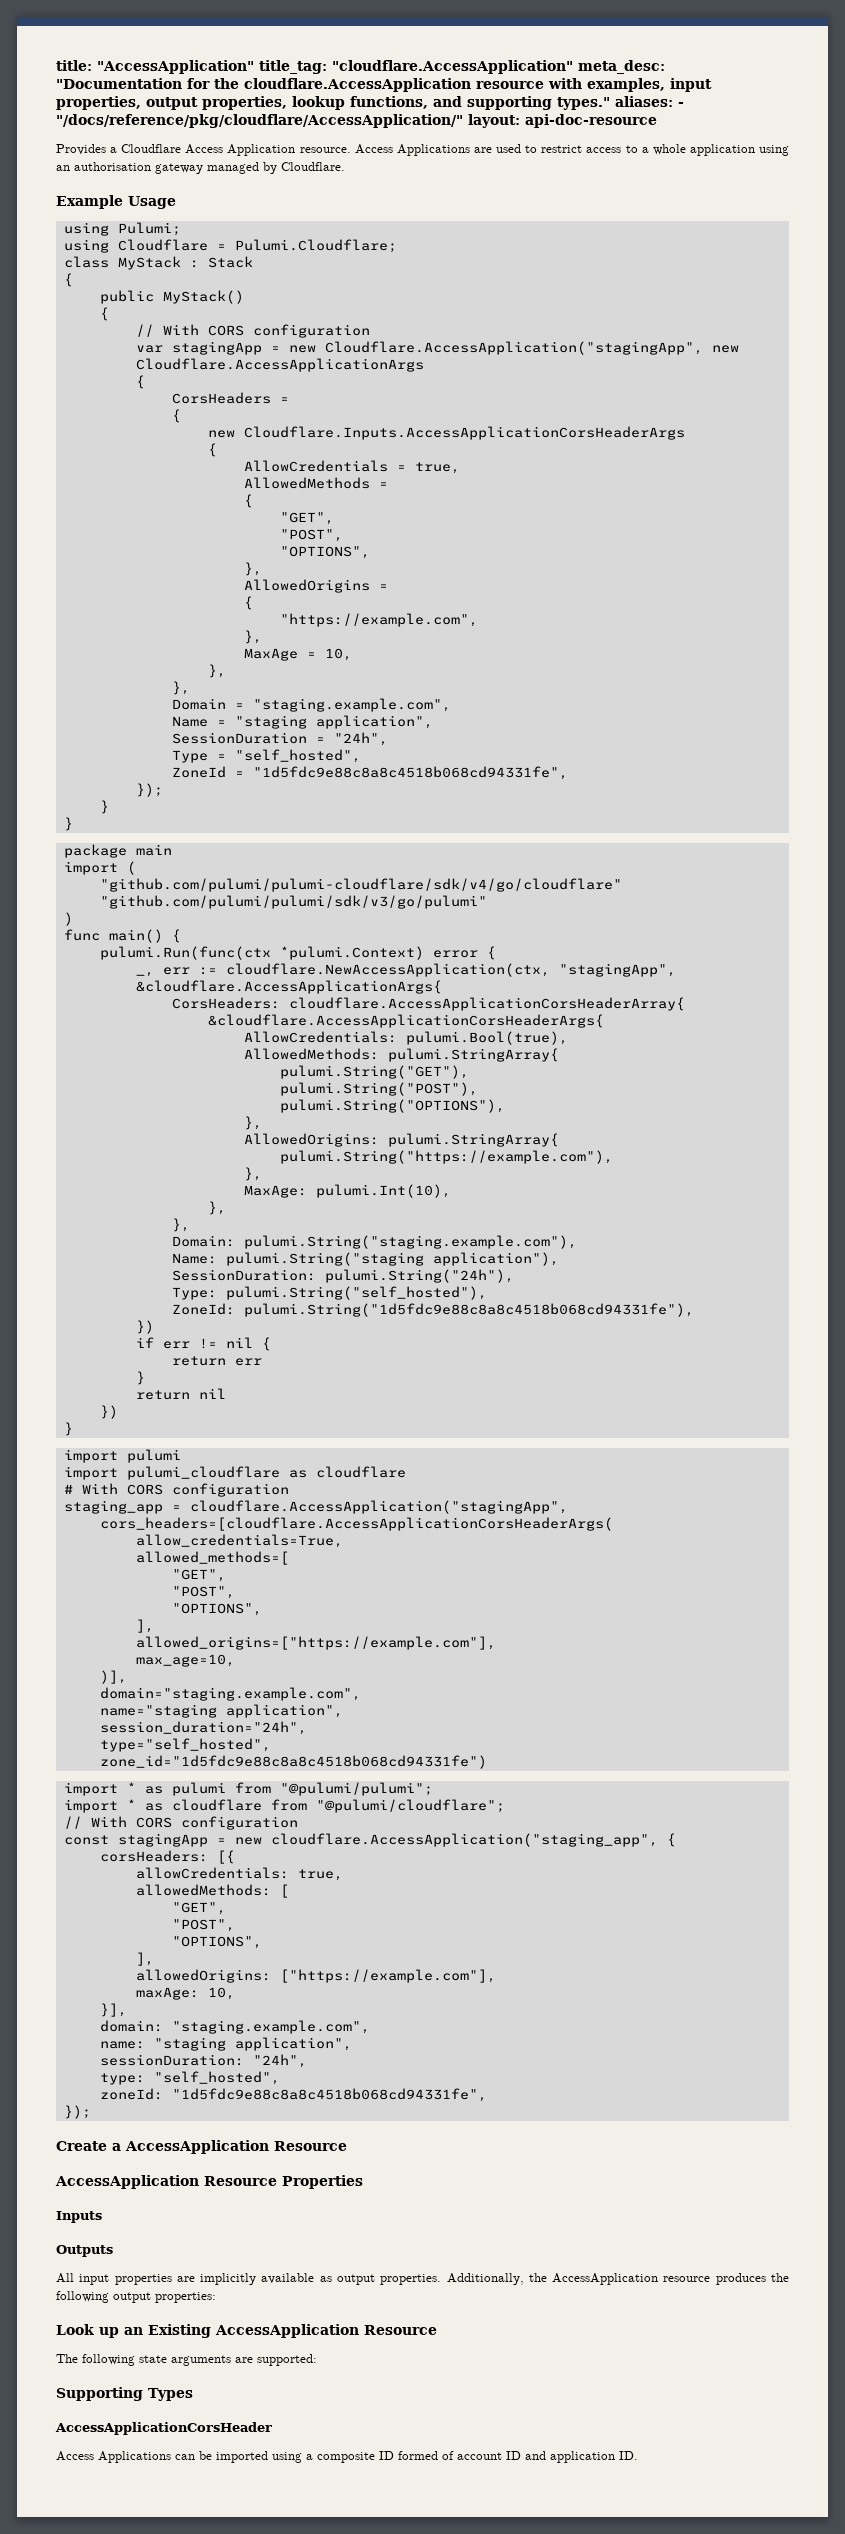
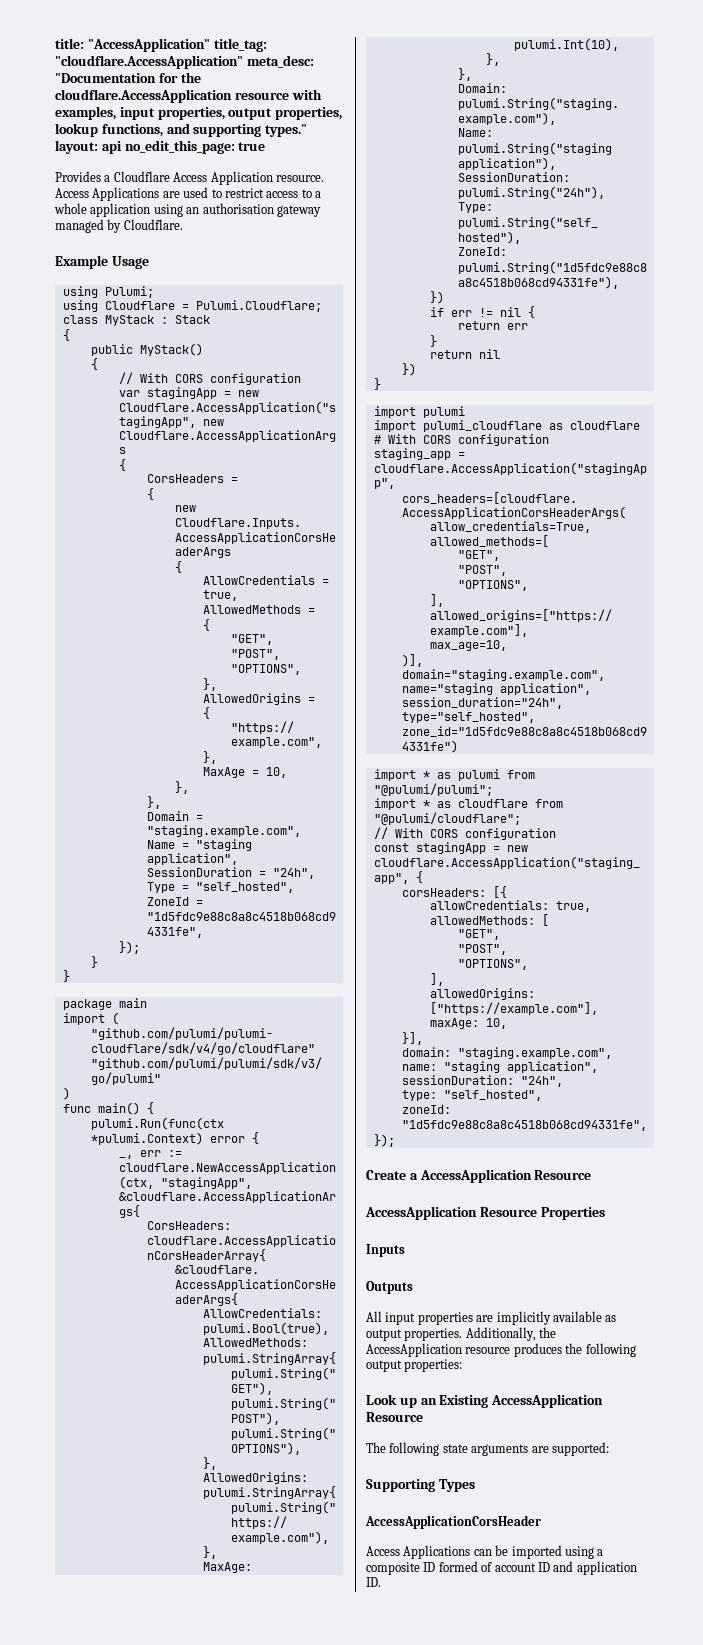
- title: "AccessApplication" title_tag: "cloudflare.AccessApplication" meta_desc: "Documentation for the cloudflare.AccessApplication resource with examples, input properties, output properties, lookup functions, and supporting types." aliases: - "/docs/reference/pkg/cloudflare/AccessApplication/" layout: api-doc-resource
+ title: "AccessApplication" title_tag: "cloudflare.AccessApplication" meta_desc: "Documentation for the cloudflare.AccessApplication resource with examples, input properties, output properties, lookup functions, and supporting types." layout: api no_edit_this_page: true

